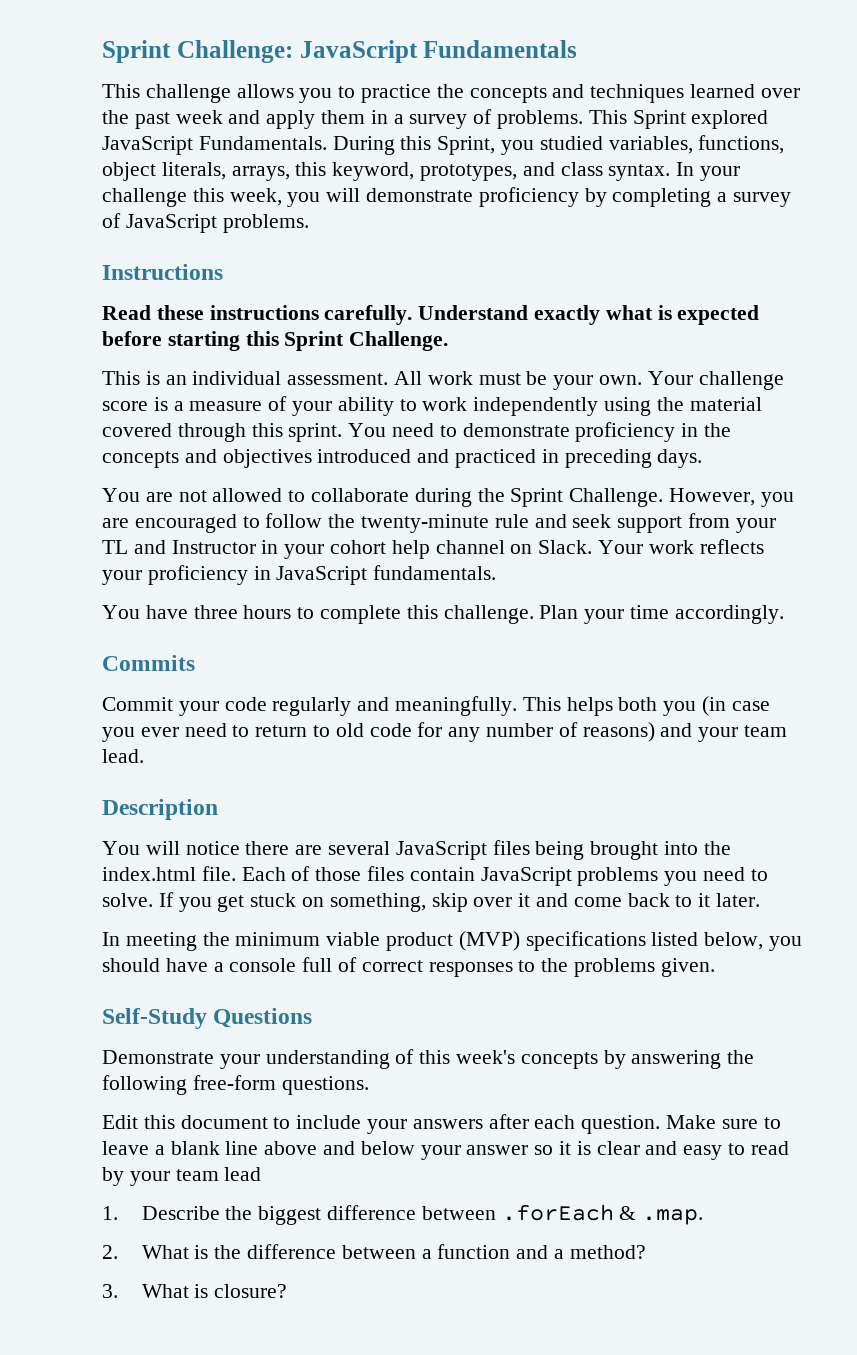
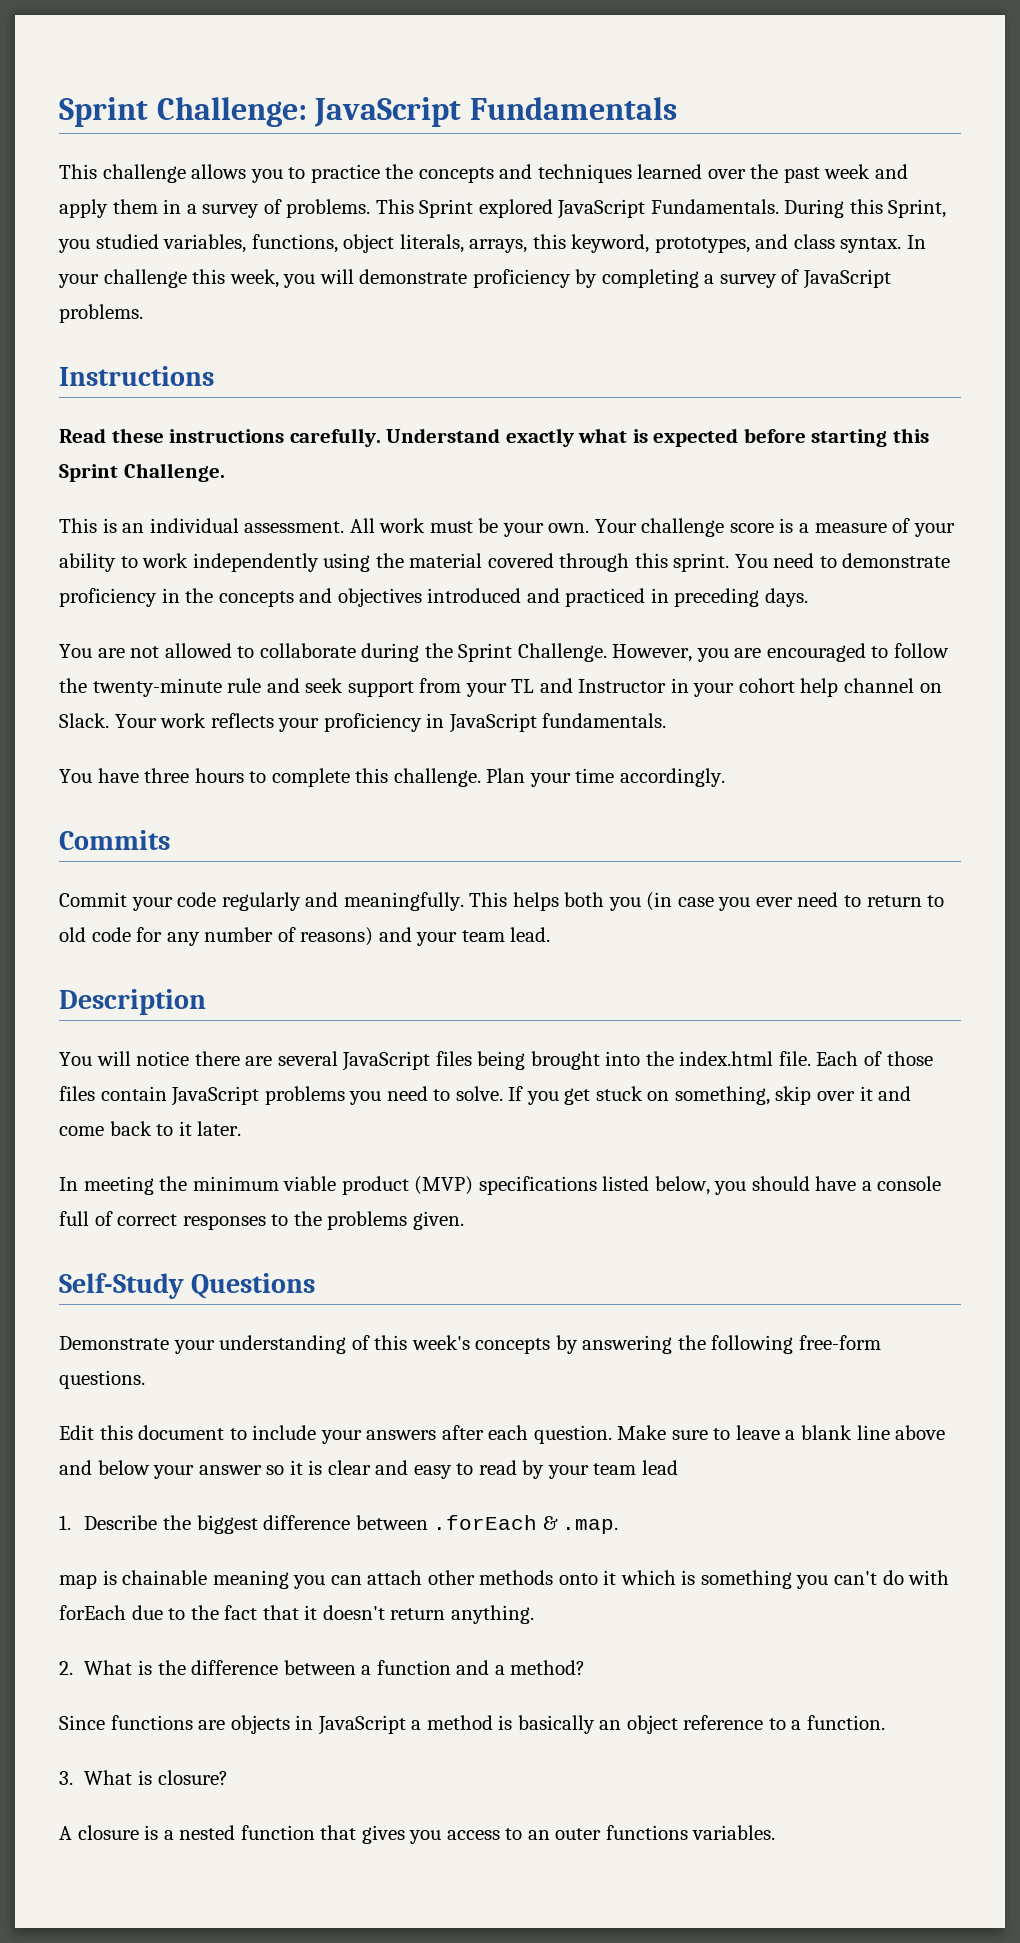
+ map is chainable meaning you can attach other methods onto it which is something you can't do with forEach due to the fact that it doesn't return anything.
+ Since functions are objects in JavaScript a method is basically an object reference to a function.
  3. What is closure?
+ A closure is a nested function that gives you access to an outer functions variables.

